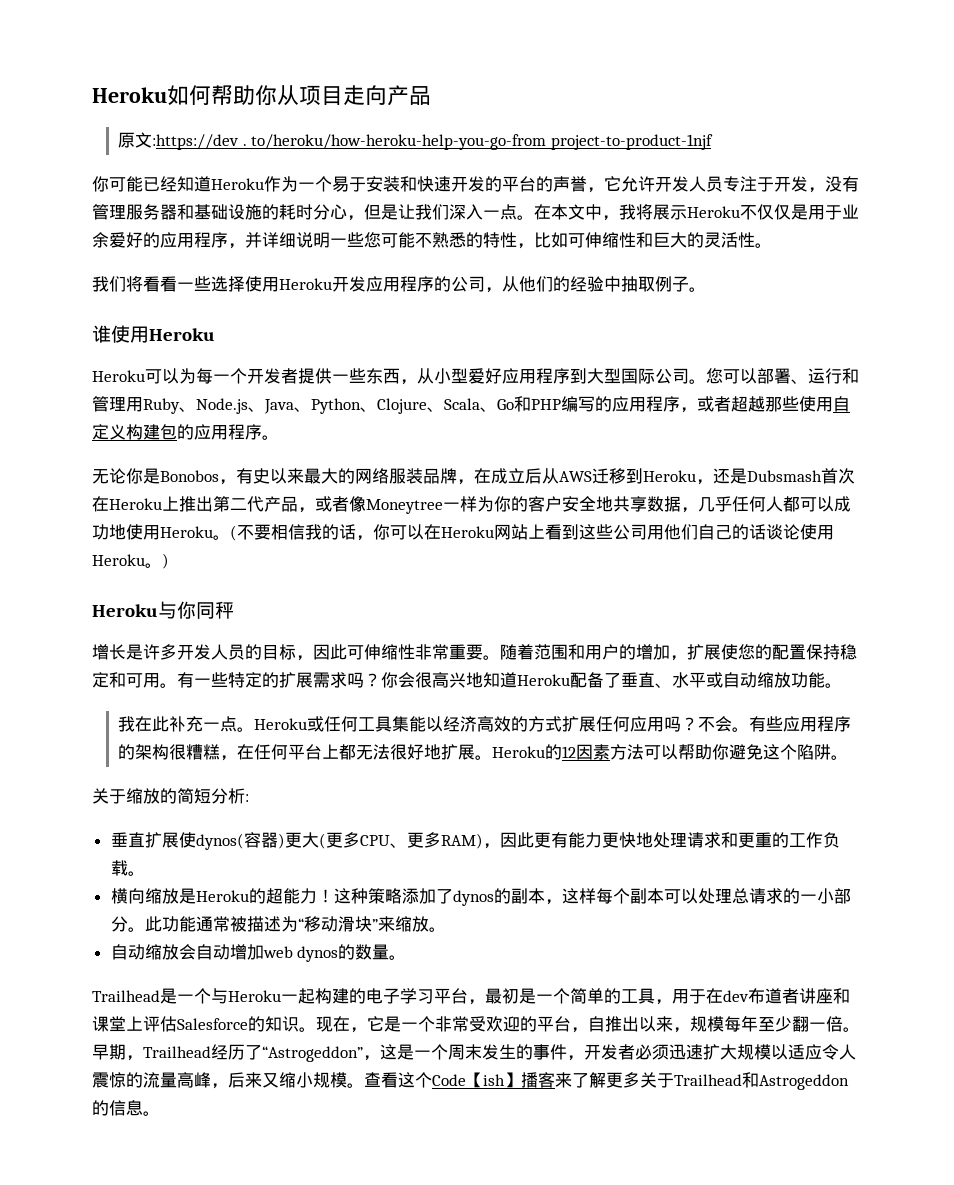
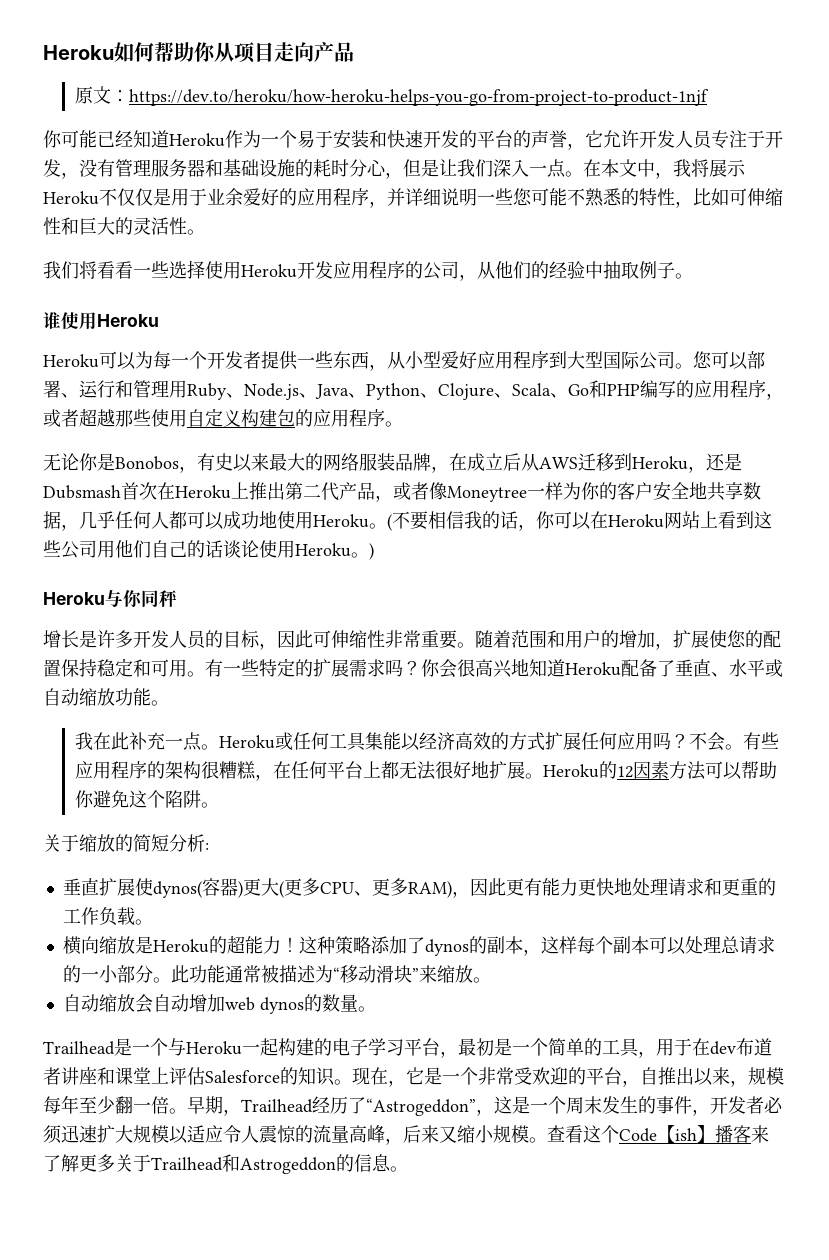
- 原文:https://dev . to/heroku/how-heroku-help-you-go-from project-to-product-1njf
+ 原文：https://dev.to/heroku/how-heroku-helps-you-go-from-project-to-product-1njf

